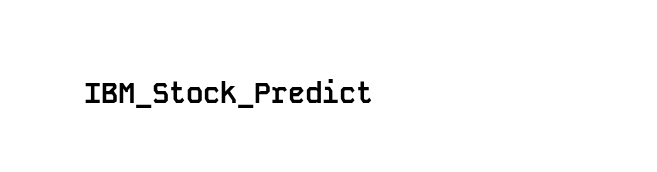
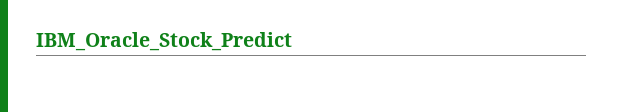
- IBM_Stock_Predict
+ IBM_Oracle_Stock_Predict

